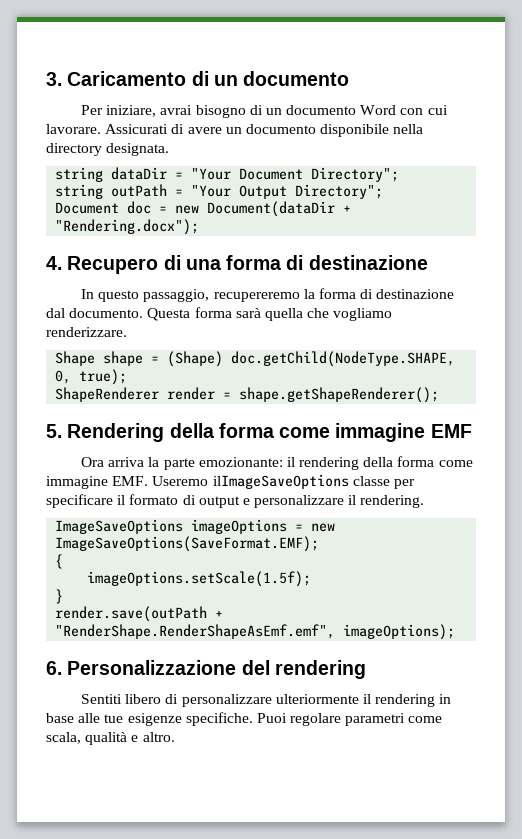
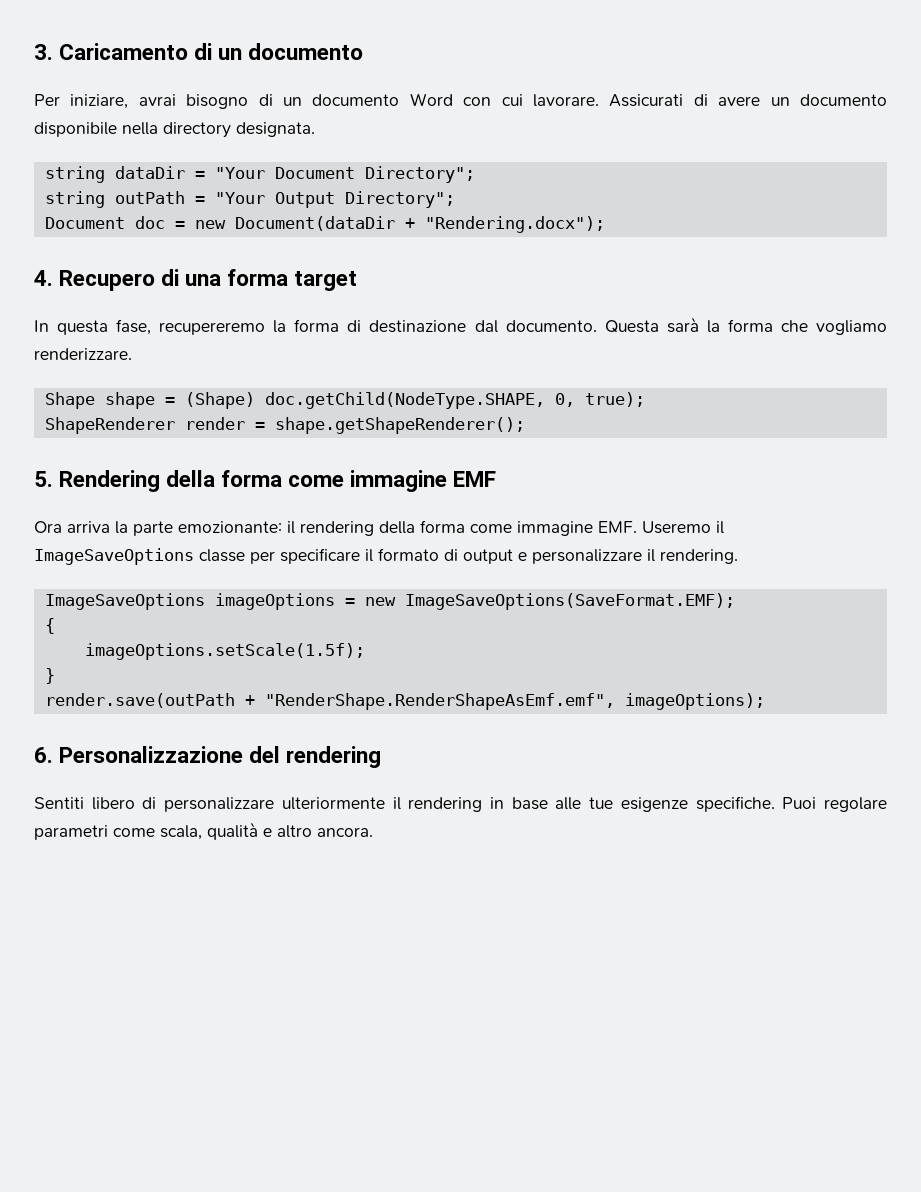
- 4. Recupero di una forma di destinazione
+ 4. Recupero di una forma target
- In questo passaggio, recupereremo la forma di destinazione dal documento.
+ In questa fase, recupereremo la forma di destinazione dal documento.
- Questa forma sarà quella che vogliamo renderizzare.
+ Questa sarà la forma che vogliamo renderizzare.
- Ora arriva la parte emozionante: il rendering della forma come immagine EMF. Useremo ilImageSaveOptions classe per specificare il formato di output e personalizzare il rendering.
+ Ora arriva la parte emozionante: il rendering della forma come immagine EMF. Useremo il ImageSaveOptions classe per specificare il formato di output e personalizzare il rendering.
- Puoi regolare parametri come scala, qualità e altro.
+ Puoi regolare parametri come scala, qualità e altro ancora.

